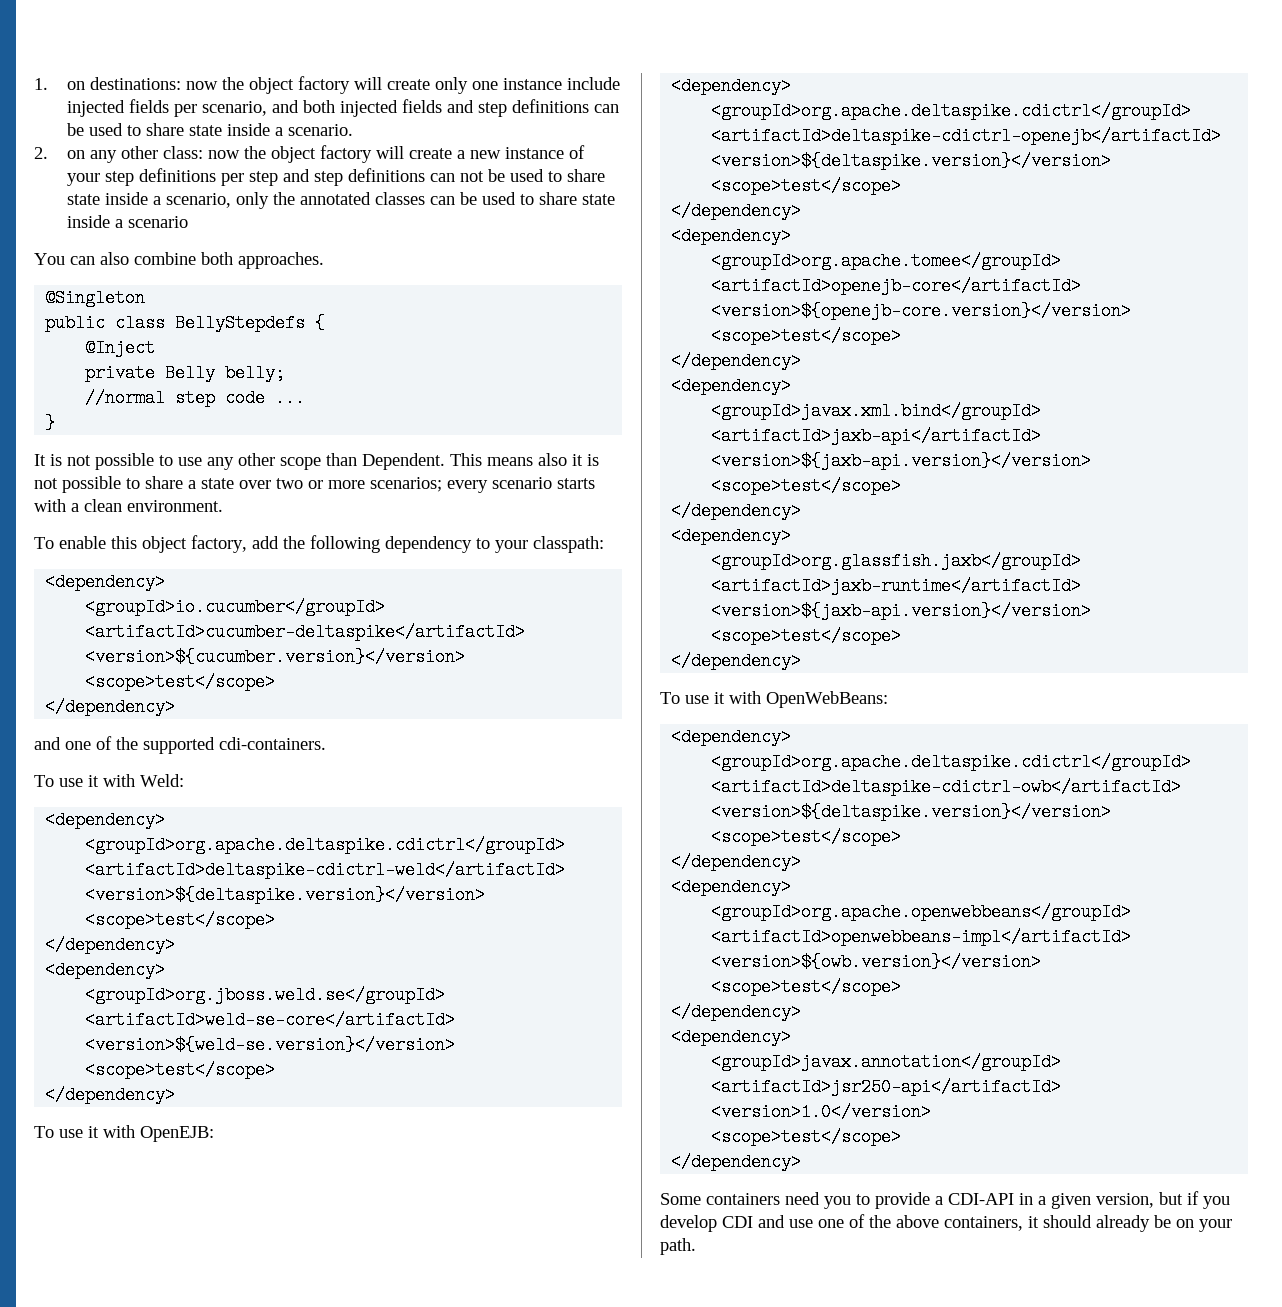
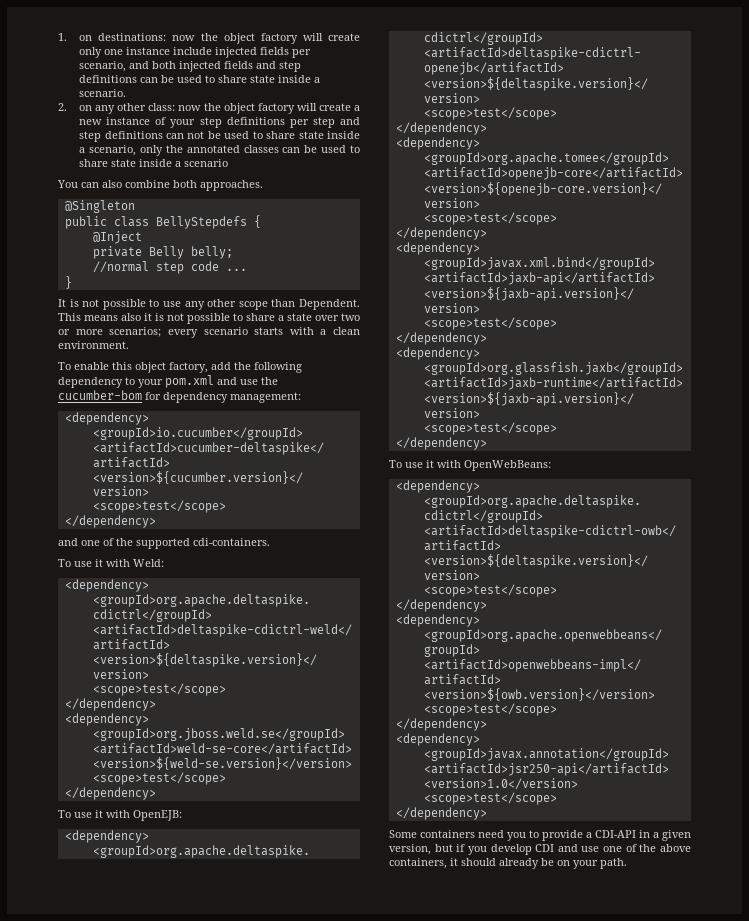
- To enable this object factory, add the following dependency to your classpath:
+ To enable this object factory, add the following dependency to your pom.xml and use the cucumber-bom for dependency management:

